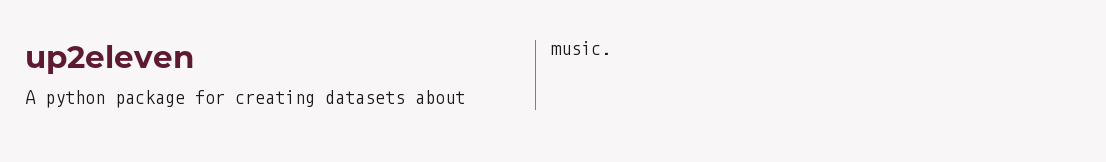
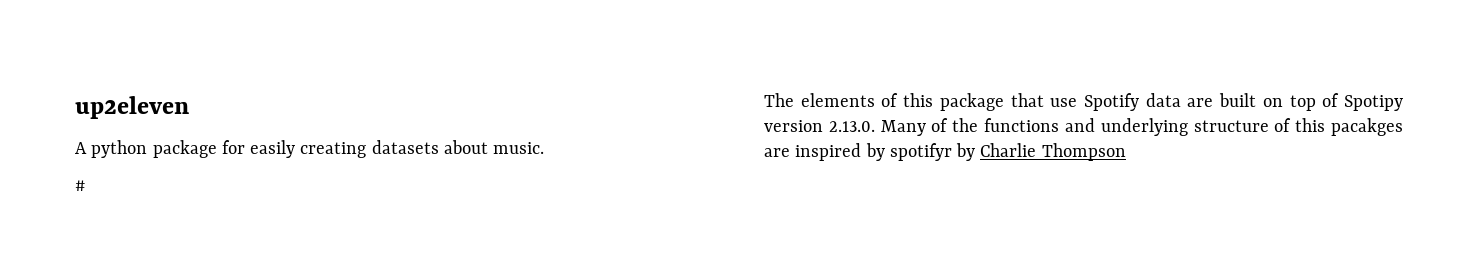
- A python package for creating datasets about music.
+ A python package for easily creating datasets about music.
+ #
+ The elements of this package that use Spotify data are built on top of Spotipy version 2.13.0. Many of the functions and underlying structure of this pacakges are inspired by spotifyr by Charlie Thompson

